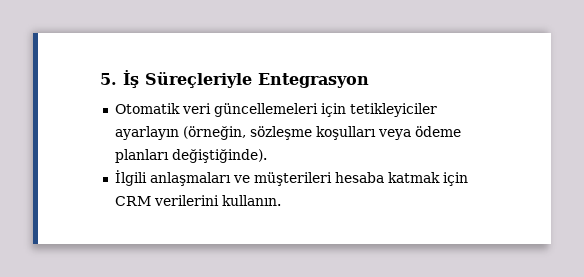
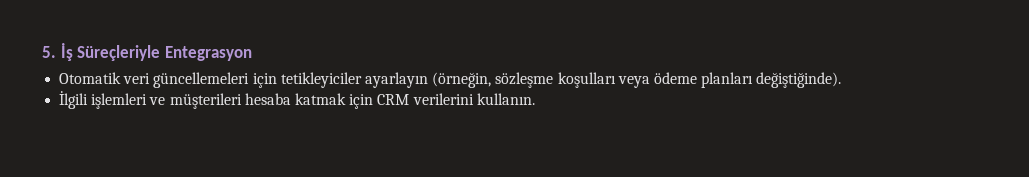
- İlgili anlaşmaları ve müşterileri hesaba katmak için CRM verilerini kullanın.
+ İlgili işlemleri ve müşterileri hesaba katmak için CRM verilerini kullanın.

